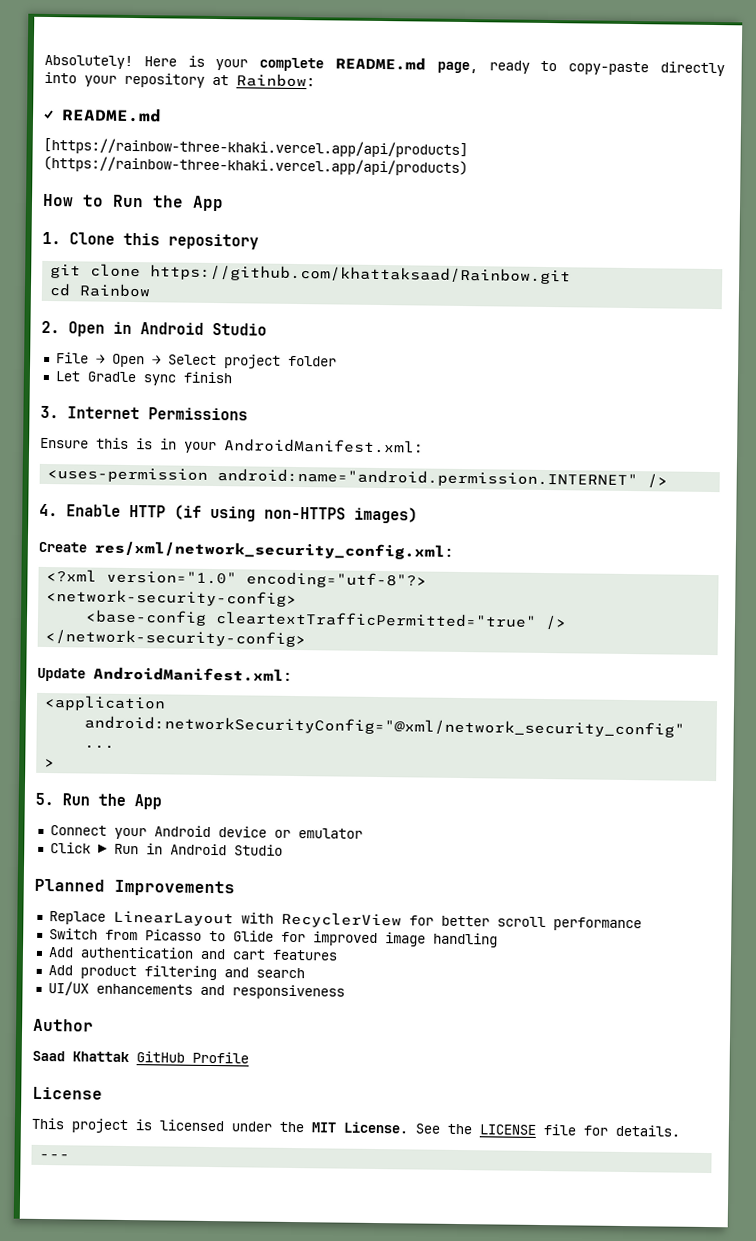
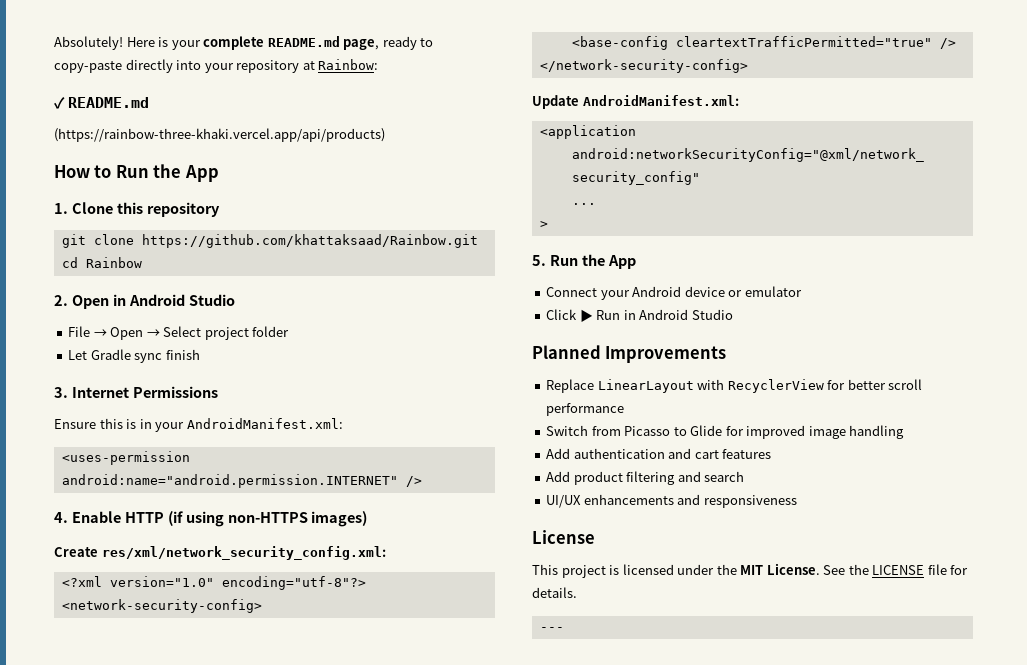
- [https://rainbow-three-khaki.vercel.app/api/products] (https://rainbow-three-khaki.vercel.app/api/products)
+ (https://rainbow-three-khaki.vercel.app/api/products)
- Author
- Saad Khattak GitHub Profile

